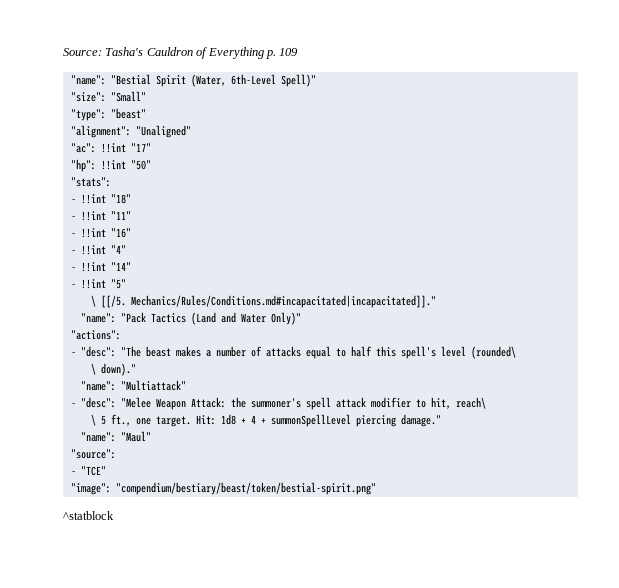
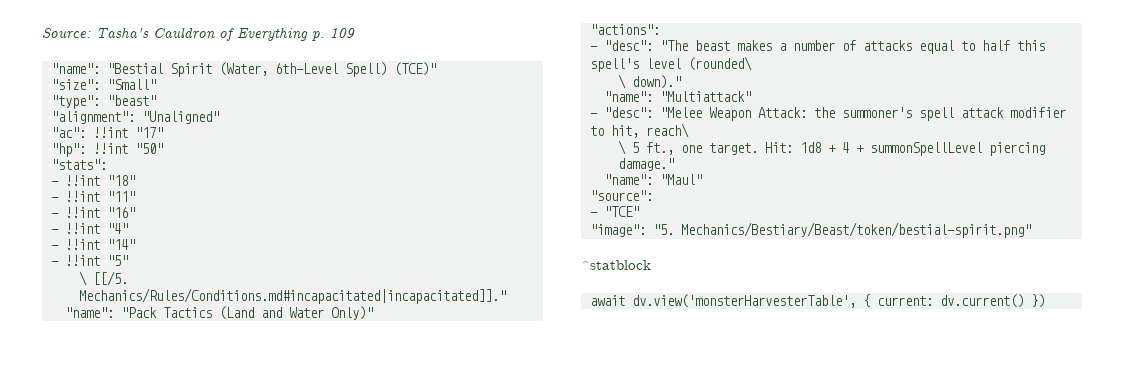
- "name": "Bestial Spirit (Water, 6th-Level Spell)"
+ "name": "Bestial Spirit (Water, 6th-Level Spell) (TCE)"
- "image": "compendium/bestiary/beast/token/bestial-spirit.png"
+ "image": "5. Mechanics/Bestiary/Beast/token/bestial-spirit.png"
+ await dv.view('monsterHarvesterTable', { current: dv.current() })

